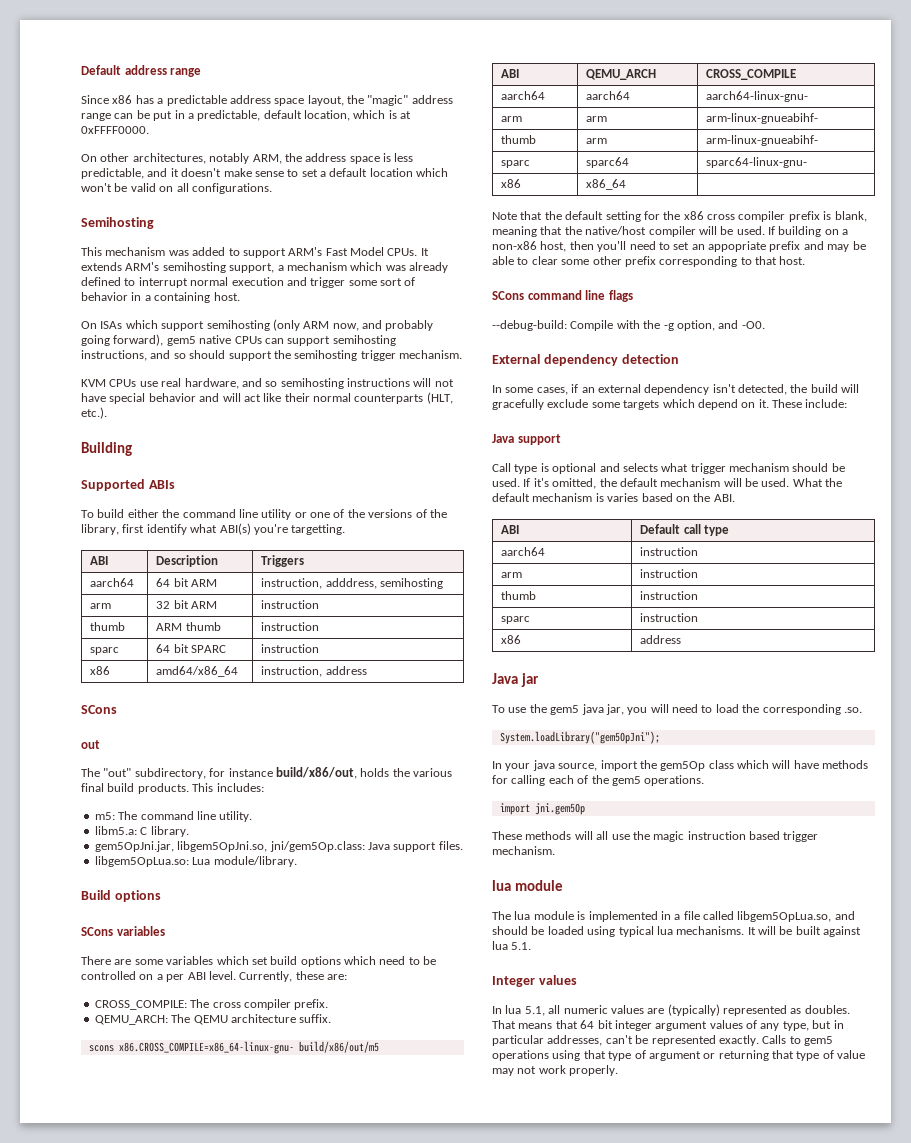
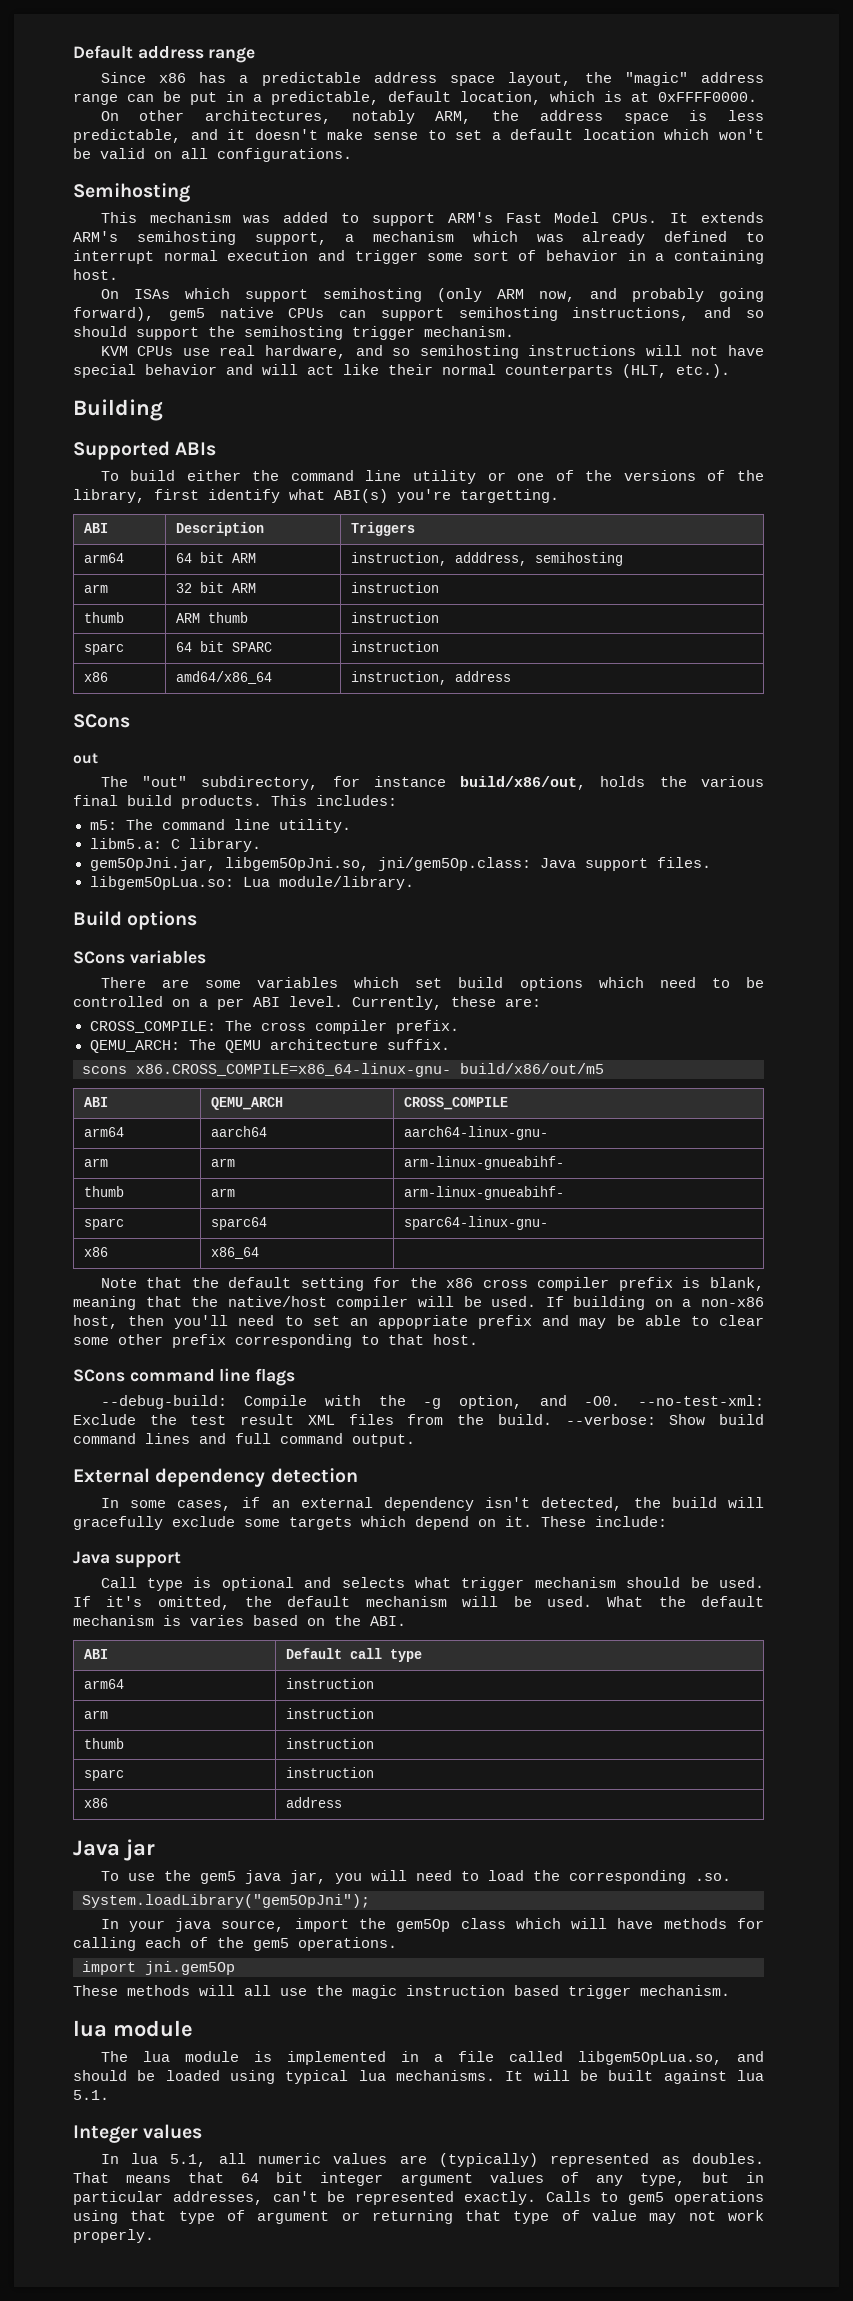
- aarch64 | 64 bit ARM | instruction, adddress, semihosting
+ arm64 | 64 bit ARM | instruction, adddress, semihosting
- aarch64 | aarch64 | aarch64-linux-gnu-
+ arm64 | aarch64 | aarch64-linux-gnu-
+ --no-test-xml: Exclude the test result XML files from the build. --verbose: Show build command lines and full command output.
- aarch64 | instruction
+ arm64 | instruction

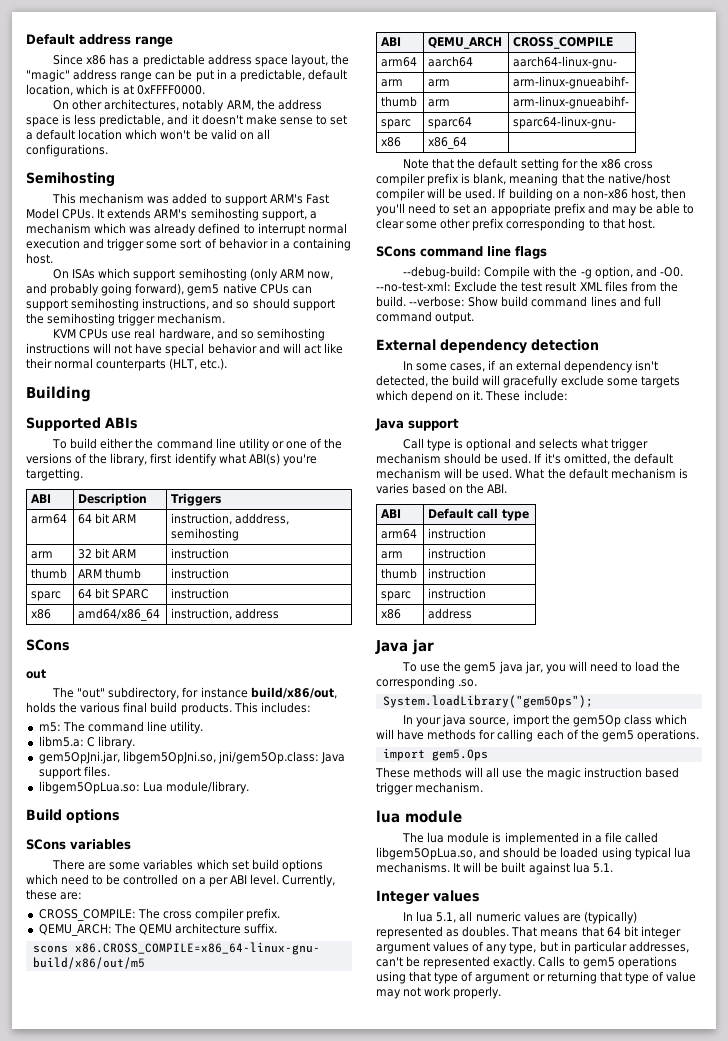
- System.loadLibrary("gem5OpJni");
+ System.loadLibrary("gem5Ops");
- import jni.gem5Op
+ import gem5.Ops

